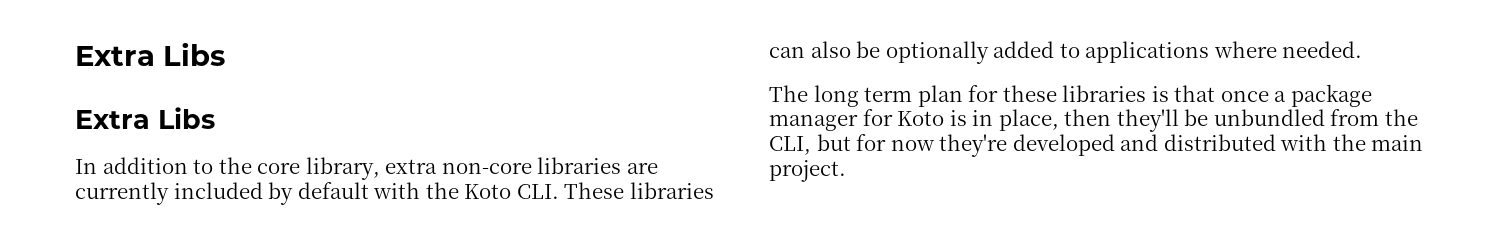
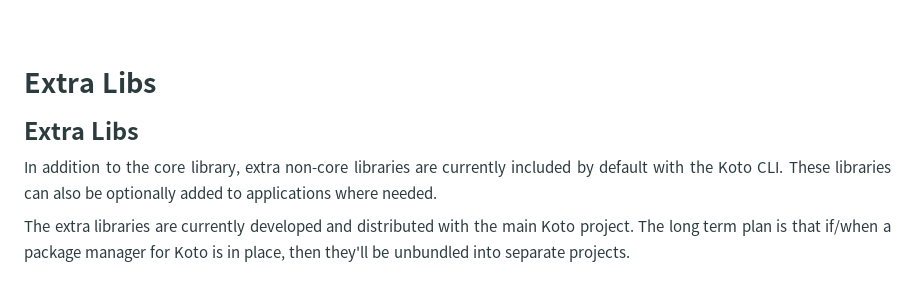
- The long term plan for these libraries is that once a package manager for Koto is in place, then they'll be unbundled from the CLI, but for now they're developed and distributed with the main project.
+ The extra libraries are currently developed and distributed with the main Koto project. The long term plan is that if/when a package manager for Koto is in place, then they'll be unbundled into separate projects.

